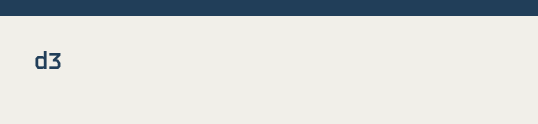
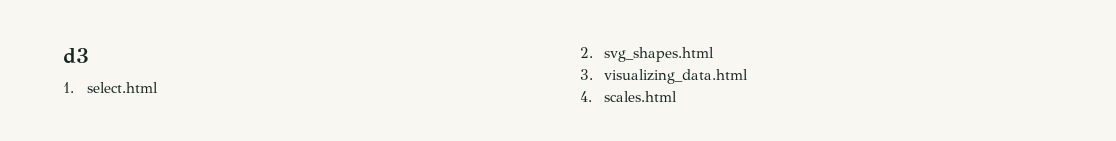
+ 1. select.html
+ 2. svg_shapes.html
+ 3. visualizing_data.html
+ 4. scales.html

